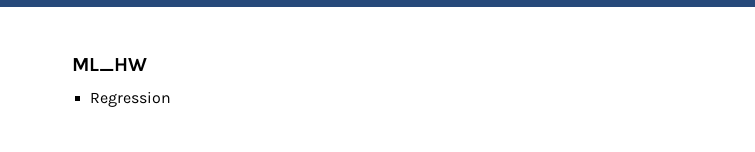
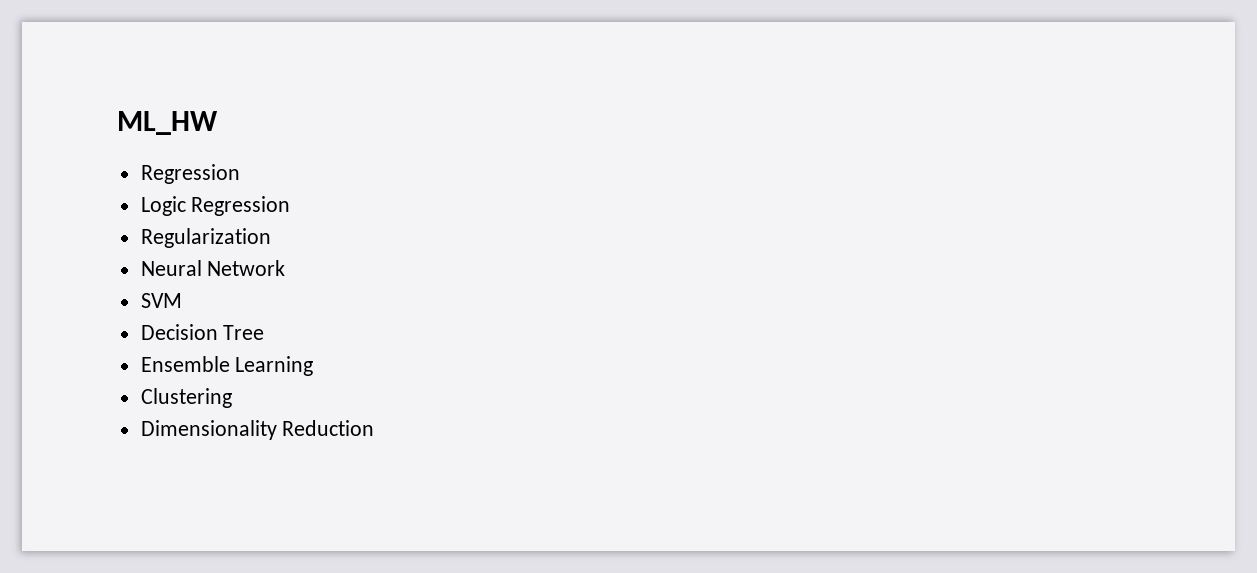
+ Logic Regression
+ Regularization
+ Neural Network
+ SVM
+ Decision Tree
+ Ensemble Learning
+ Clustering
+ Dimensionality Reduction

